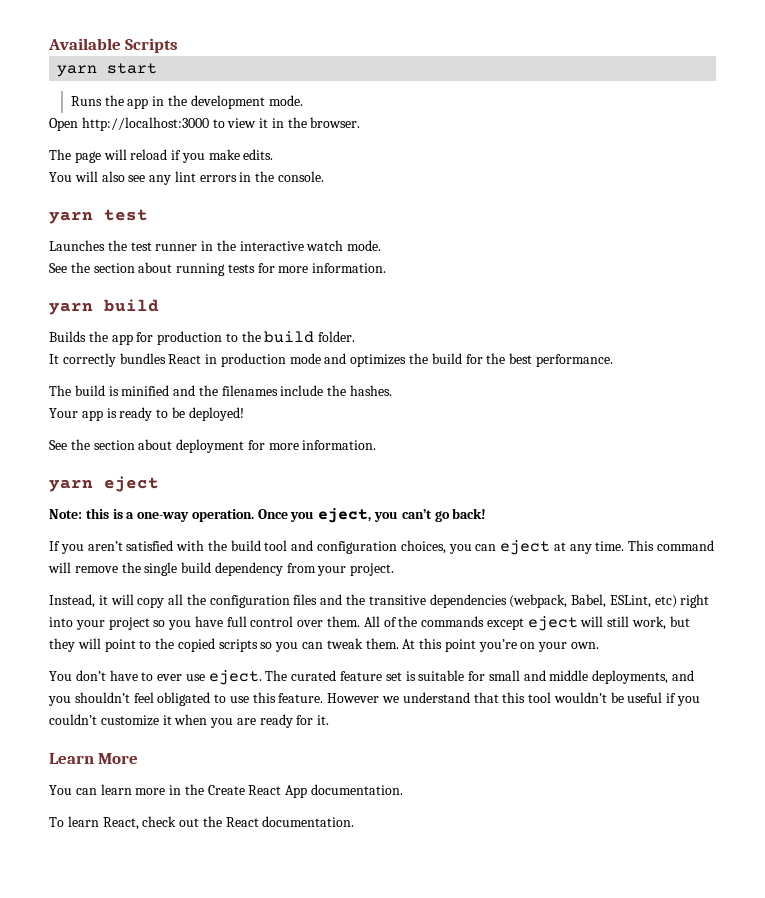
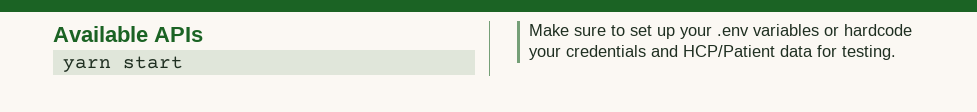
- Available Scripts
+ Available APIs
- Runs the app in the development mode.
- Open http://localhost:3000 to view it in the browser.
- The page will reload if you make edits.
- You will also see any lint errors in the console.
- yarn test
- Launches the test runner in the interactive watch mode.
- See the section about running tests for more information.
- yarn build
- Builds the app for production to the build folder.
- It correctly bundles React in production mode and optimizes the build for the best performance.
- The build is minified and the filenames include the hashes.
- Your app is ready to be deployed!
- See the section about deployment for more information.
- yarn eject
- Note: this is a one-way operation. Once you eject, you can’t go back!
- If you aren’t satisfied with the build tool and configuration choices, you can eject at any time. This command will remove the single build dependency from your project.
- Instead, it will copy all the configuration files and the transitive dependencies (webpack, Babel, ESLint, etc) right into your project so you have full control over them. All of the commands except eject will still work, but they will point to the copied scripts so you can tweak them. At this point you’re on your own.
- You don’t have to ever use eject. The curated feature set is suitable for small and middle deployments, and you shouldn’t feel obligated to use this feature. However we understand that this tool wouldn’t be useful if you couldn’t customize it when you are ready for it.
- Learn More
- You can learn more in the Create React App documentation.
- To learn React, check out the React documentation.
+ Make sure to set up your .env variables or hardcode your credentials and HCP/Patient data for testing.

